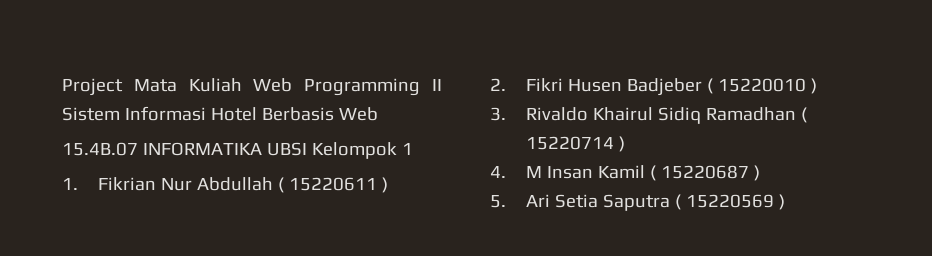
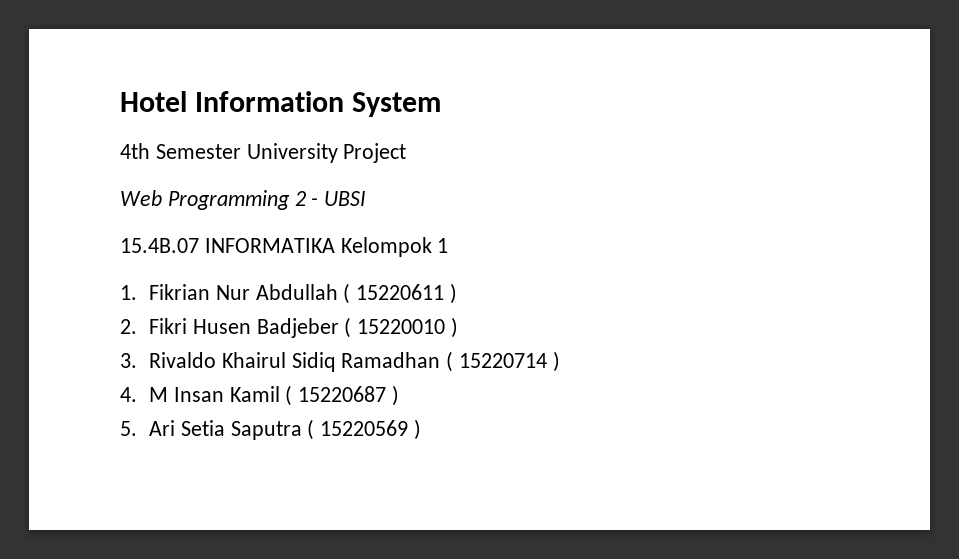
- Project Mata Kuliah Web Programming II Sistem Informasi Hotel Berbasis Web
+ Hotel Information System
+ 4th Semester University Project
+ Web Programming 2 - UBSI
- 15.4B.07 INFORMATIKA UBSI Kelompok 1
+ 15.4B.07 INFORMATIKA Kelompok 1

